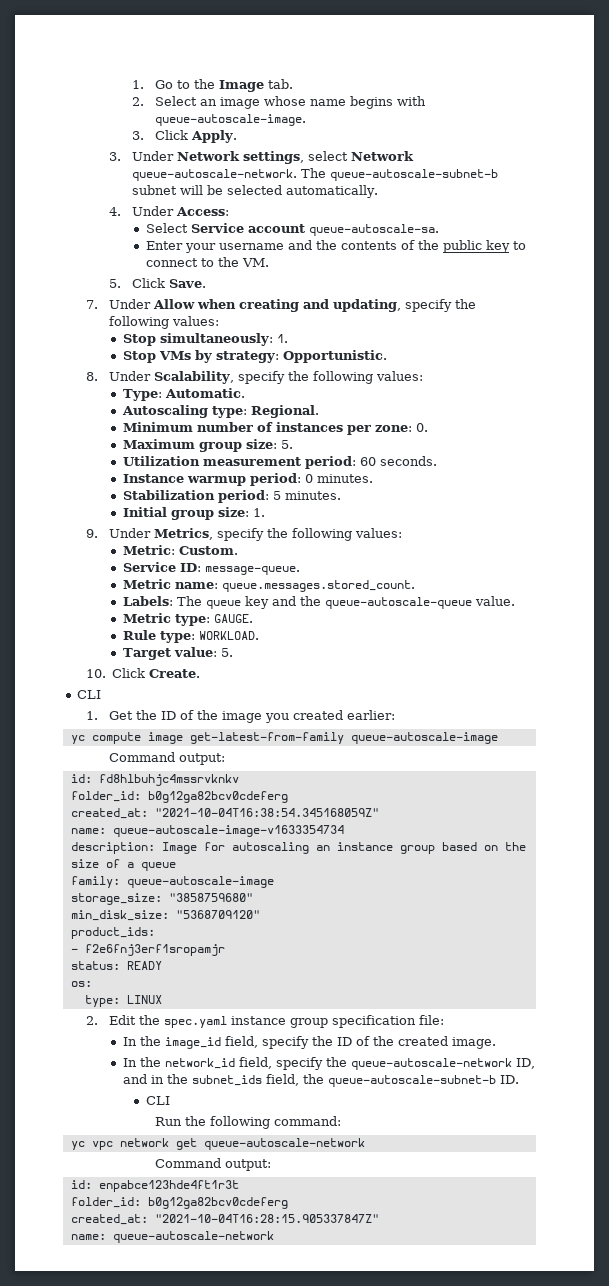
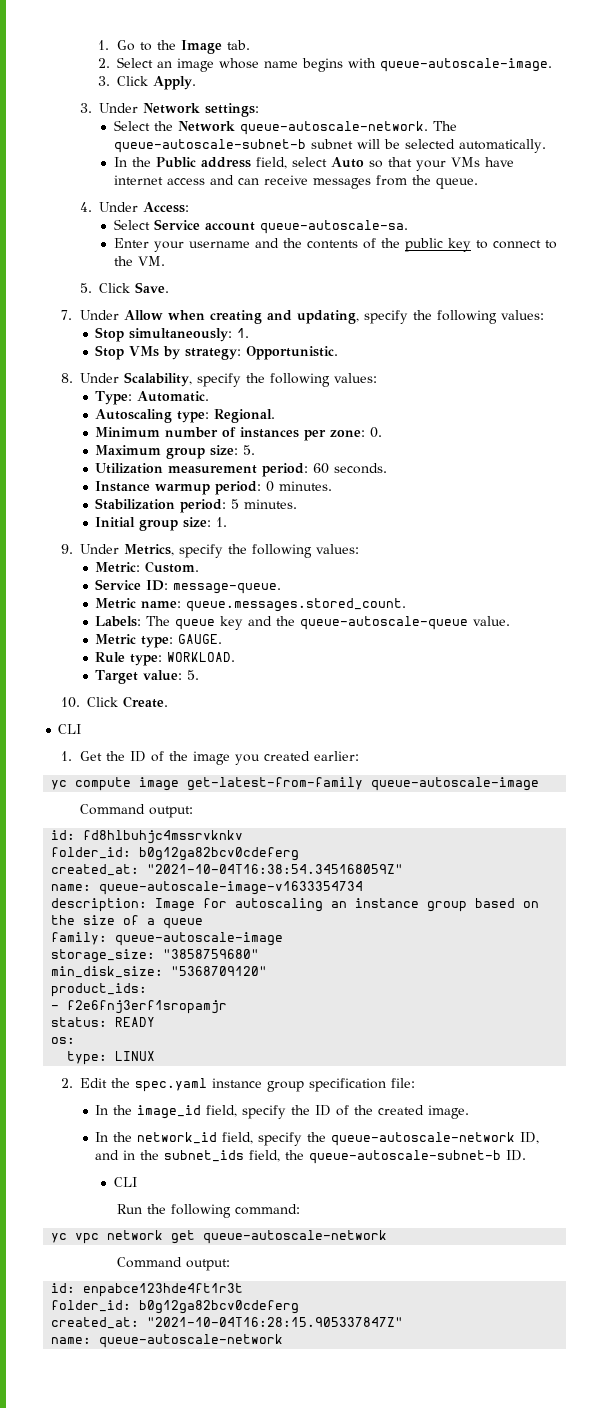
- 3. Under Network settings, select Network queue-autoscale-network.
+ 3. Under Network settings:
+ Select the Network queue-autoscale-network.
+ In the Public address field, select Auto so that your VMs have internet access and can receive messages from the queue.

